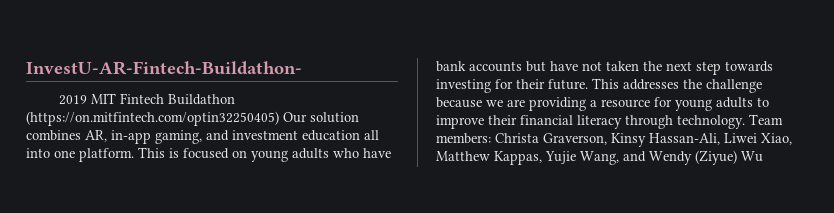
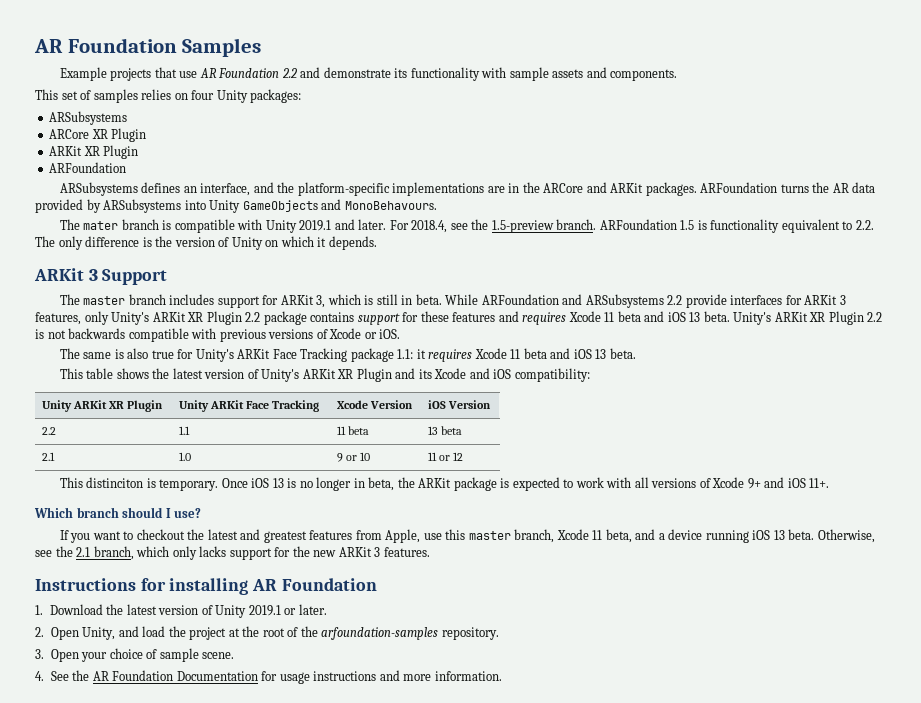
- InvestU-AR-Fintech-Buildathon-
- 2019 MIT Fintech Buildathon (https://on.mitfintech.com/optin32250405) Our solution combines AR, in-app gaming, and investment education all into one platform. This is focused on young adults who have bank accounts but have not taken the next step towards investing for their future. This addresses the challenge because we are providing a resource for young adults to improve their financial literacy through technology. Team members: Christa Graverson, Kinsy Hassan-Ali, Liwei Xiao, Matthew Kappas, Yujie Wang, and Wendy (Ziyue) Wu
+ AR Foundation Samples
+ Example projects that use AR Foundation 2.2 and demonstrate its functionality with sample assets and components.
+ This set of samples relies on four Unity packages:
+ ARSubsystems
+ ARCore XR Plugin
+ ARKit XR Plugin
+ ARFoundation
+ ARSubsystems defines an interface, and the platform-specific implementations are in the ARCore and ARKit packages. ARFoundation turns the AR data provided by ARSubsystems into Unity GameObjects and MonoBehavours.
+ The mater branch is compatible with Unity 2019.1 and later. For 2018.4, see the 1.5-preview branch. ARFoundation 1.5 is functionality equivalent to 2.2. The only difference is the version of Unity on which it depends.
+ ARKit 3 Support
+ The master branch includes support for ARKit 3, which is still in beta. While ARFoundation and ARSubsystems 2.2 provide interfaces for ARKit 3 features, only Unity's ARKit XR Plugin 2.2 package contains support for these features and requires Xcode 11 beta and iOS 13 beta. Unity's ARKit XR Plugin 2.2 is not backwards compatible with previous versions of Xcode or iOS.
+ The same is also true for Unity's ARKit Face Tracking package 1.1: it requires Xcode 11 beta and iOS 13 beta.
+ This table shows the latest version of Unity's ARKit XR Plugin and its Xcode and iOS compatibility:
+ Unity ARKit XR Plugin | Unity ARKit Face Tracking | Xcode Version | iOS Version
+ 2.2 | 1.1 | 11 beta | 13 beta
+ 2.1 | 1.0 | 9 or 10 | 11 or 12
+ This distinciton is temporary. Once iOS 13 is no longer in beta, the ARKit package is expected to work with all versions of Xcode 9+ and iOS 11+.
+ Which branch should I use?
+ If you want to checkout the latest and greatest features from Apple, use this master branch, Xcode 11 beta, and a device running iOS 13 beta. Otherwise, see the 2.1 branch, which only lacks support for the new ARKit 3 features.
+ Instructions for installing AR Foundation
+ 1. Download the latest version of Unity 2019.1 or later.
+ 2. Open Unity, and load the project at the root of the arfoundation-samples repository.
+ 3. Open your choice of sample scene.
+ 4. See the AR Foundation Documentation for usage instructions and more information.

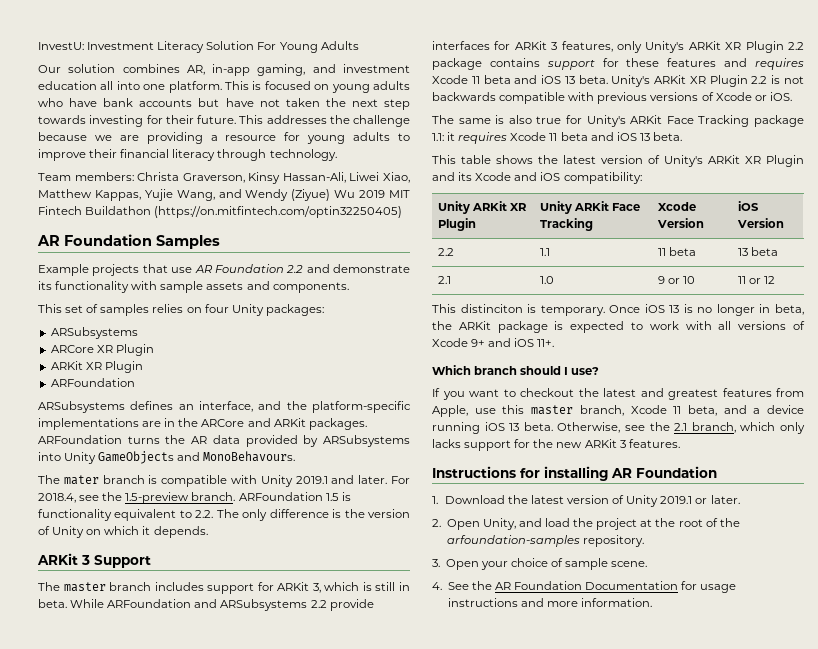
+ InvestU: Investment Literacy Solution For Young Adults
+ Our solution combines AR, in-app gaming, and investment education all into one platform. This is focused on young adults who have bank accounts but have not taken the next step towards investing for their future. This addresses the challenge because we are providing a resource for young adults to improve their financial literacy through technology.
+ Team members: Christa Graverson, Kinsy Hassan-Ali, Liwei Xiao, Matthew Kappas, Yujie Wang, and Wendy (Ziyue) Wu 2019 MIT Fintech Buildathon (https://on.mitfintech.com/optin32250405)

